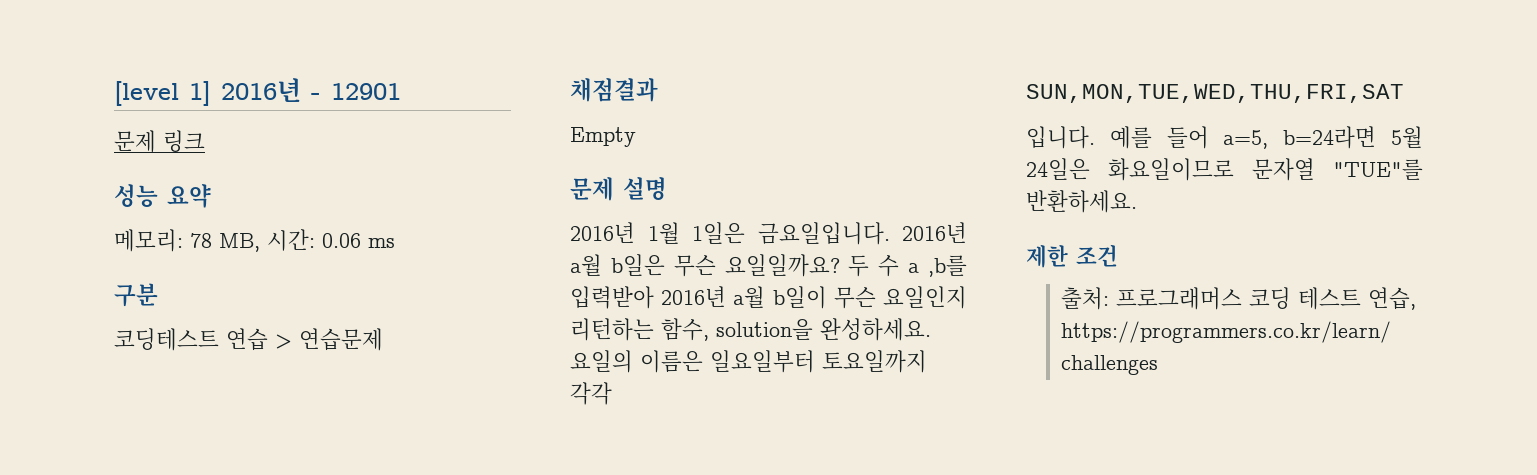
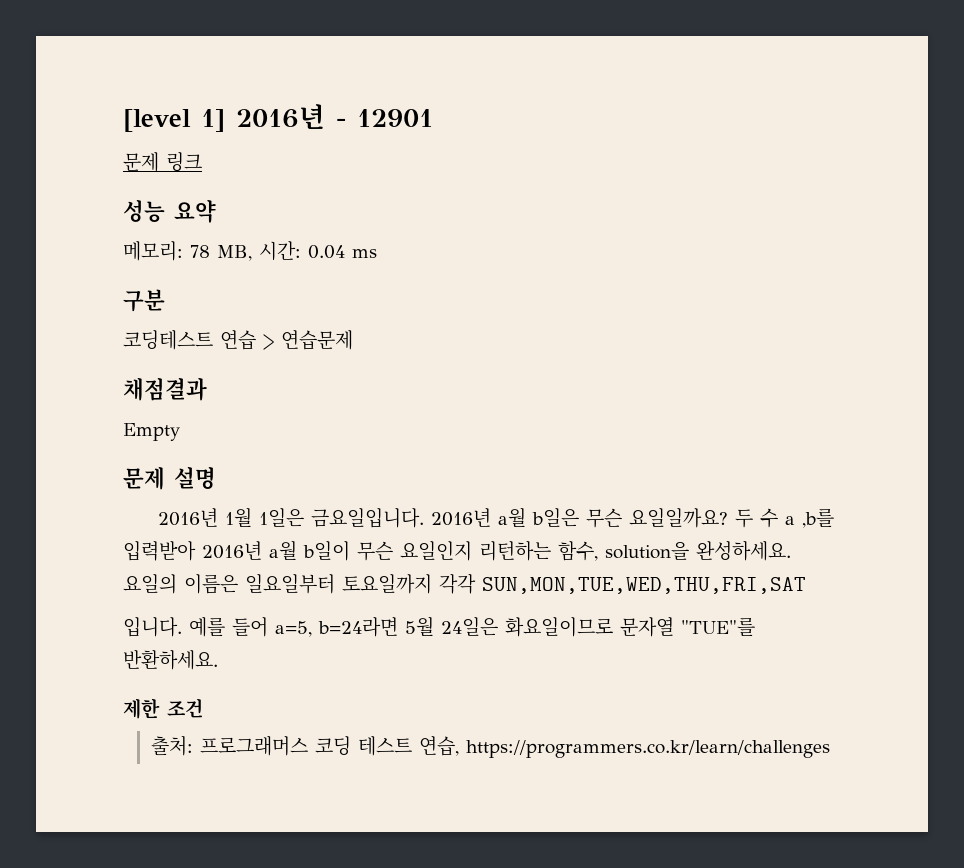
- 메모리: 78 MB, 시간: 0.06 ms
+ 메모리: 78 MB, 시간: 0.04 ms

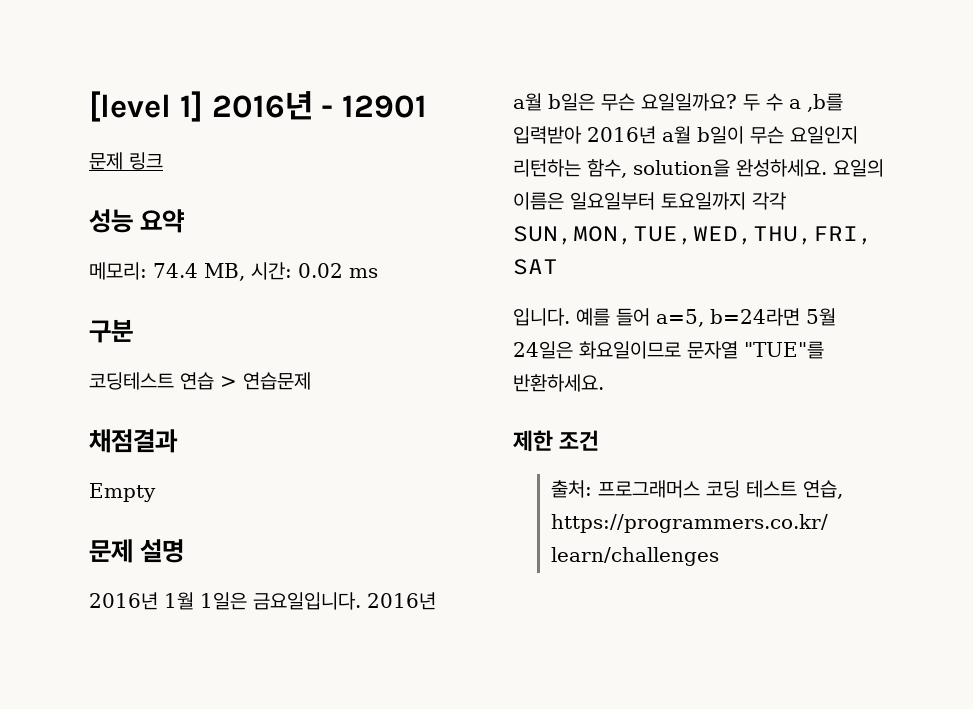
- 메모리: 78 MB, 시간: 0.04 ms
+ 메모리: 74.4 MB, 시간: 0.02 ms

